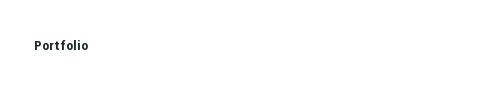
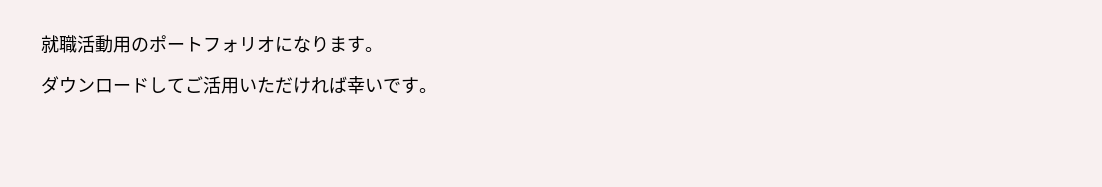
- Portfolio
+ 就職活動用のポートフォリオになります。
+ ダウンロードしてご活用いただければ幸いです。

